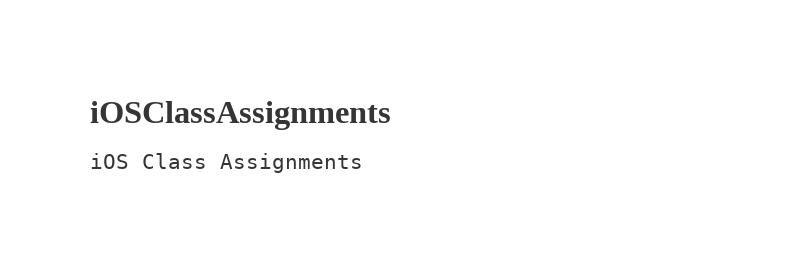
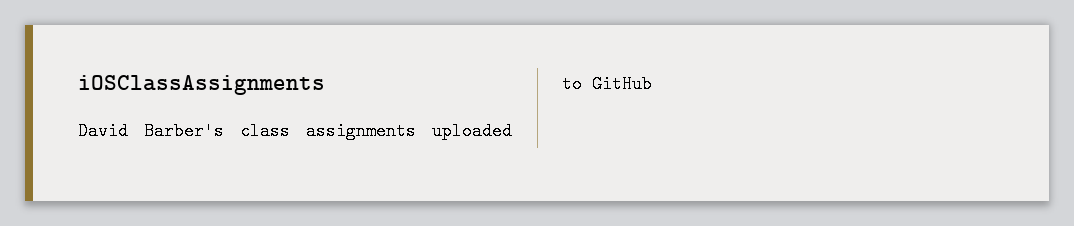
- iOS Class Assignments
+ David Barber's class assignments uploaded to GitHub

